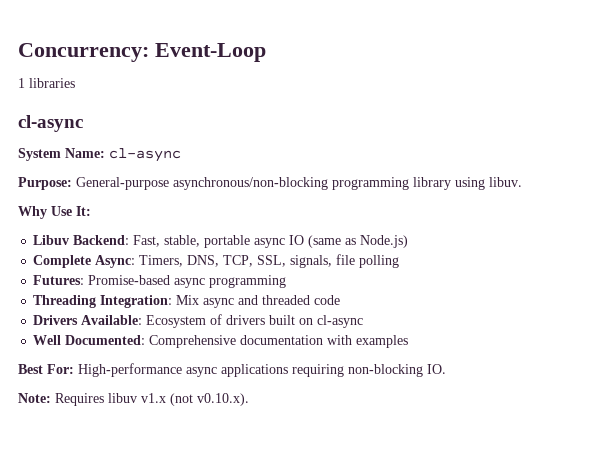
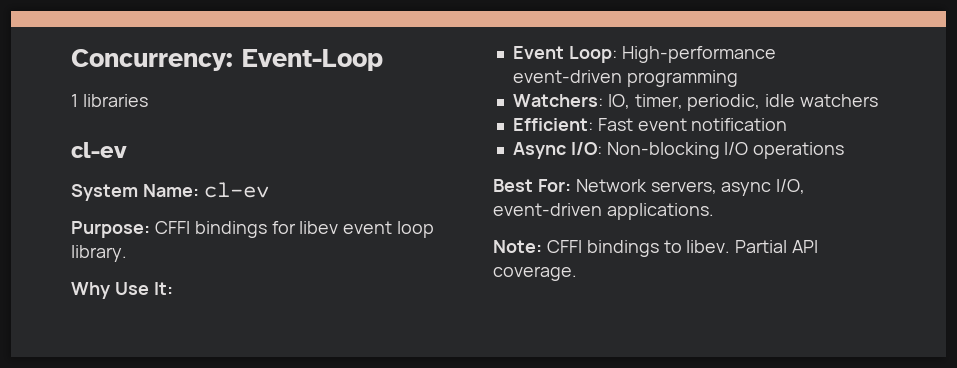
  1 libraries
- cl-async
+ cl-ev
- System Name: cl-async
+ System Name: cl-ev
- Purpose: General-purpose asynchronous/non-blocking programming library using libuv.
+ Purpose: CFFI bindings for libev event loop library.
  Why Use It:
- Libuv Backend: Fast, stable, portable async IO (same as Node.js)
- Complete Async: Timers, DNS, TCP, SSL, signals, file polling
- Futures: Promise-based async programming
- Threading Integration: Mix async and threaded code
- Drivers Available: Ecosystem of drivers built on cl-async
- Well Documented: Comprehensive documentation with examples
- Best For: High-performance async applications requiring non-blocking IO.
- Note: Requires libuv v1.x (not v0.10.x).
+ Event Loop: High-performance event-driven programming
+ Watchers: IO, timer, periodic, idle watchers
+ Efficient: Fast event notification
+ Async I/O: Non-blocking I/O operations
+ Best For: Network servers, async I/O, event-driven applications.
+ Note: CFFI bindings to libev. Partial API coverage.

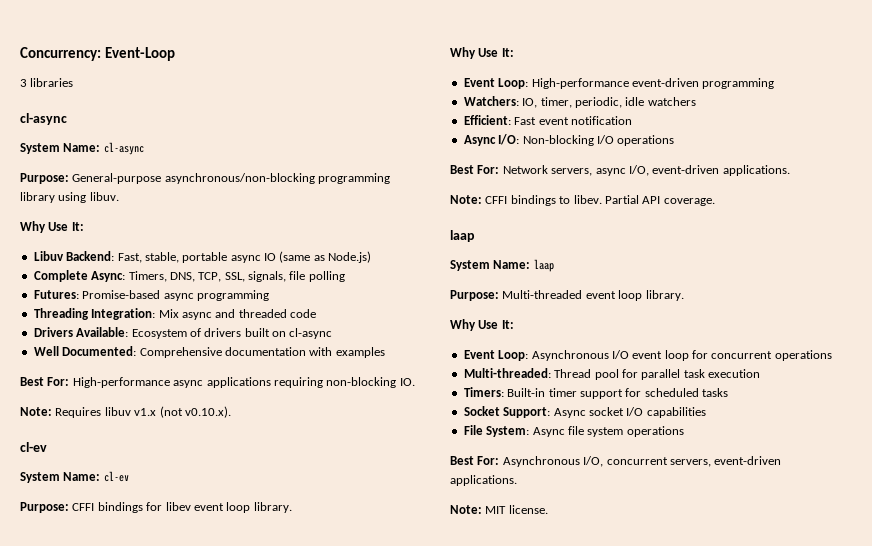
- 1 libraries
+ 3 libraries
+ cl-async
+ System Name: cl-async
+ Purpose: General-purpose asynchronous/non-blocking programming library using libuv.
+ Why Use It:
+ Libuv Backend: Fast, stable, portable async IO (same as Node.js)
+ Complete Async: Timers, DNS, TCP, SSL, signals, file polling
+ Futures: Promise-based async programming
+ Threading Integration: Mix async and threaded code
+ Drivers Available: Ecosystem of drivers built on cl-async
+ Well Documented: Comprehensive documentation with examples
+ Best For: High-performance async applications requiring non-blocking IO.
+ Note: Requires libuv v1.x (not v0.10.x).
  Partial API coverage.
+ laap
+ System Name: laap
+ Purpose: Multi-threaded event loop library.
+ Why Use It:
+ Event Loop: Asynchronous I/O event loop for concurrent operations
+ Multi-threaded: Thread pool for parallel task execution
+ Timers: Built-in timer support for scheduled tasks
+ Socket Support: Async socket I/O capabilities
+ File System: Async file system operations
+ Best For: Asynchronous I/O, concurrent servers, event-driven applications.
+ Note: MIT license.

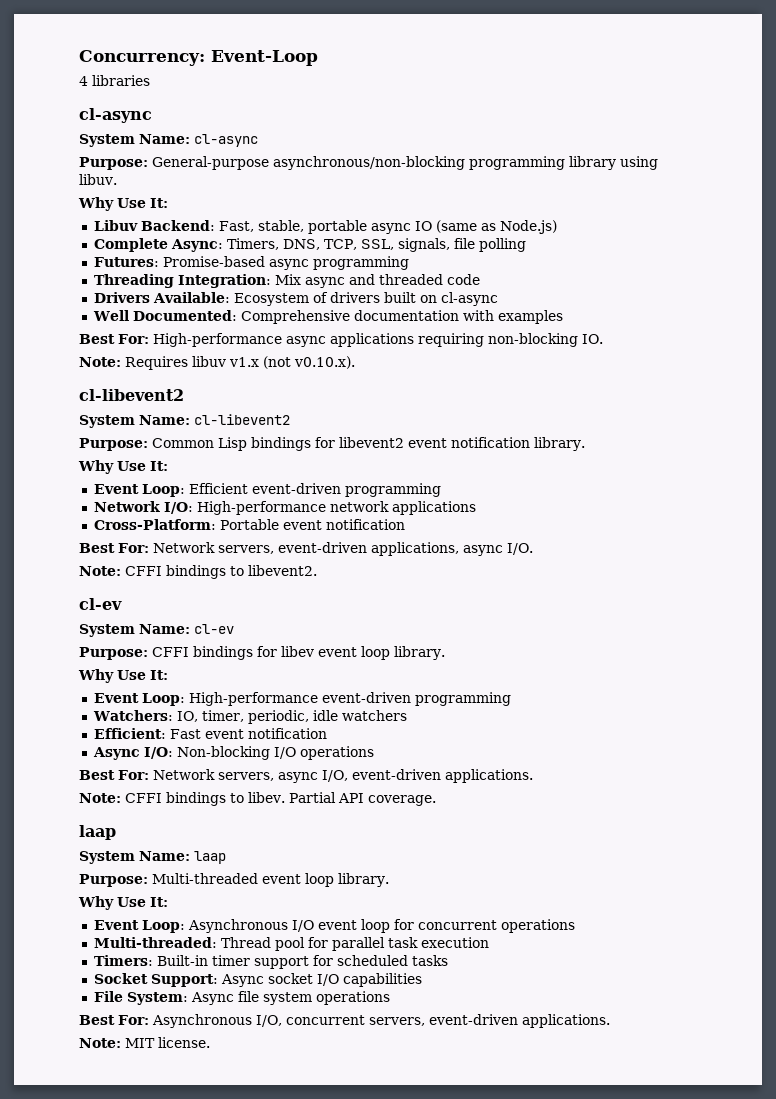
- 3 libraries
+ 4 libraries
  Note: Requires libuv v1.x (not v0.10.x).
+ cl-libevent2
+ System Name: cl-libevent2
+ Purpose: Common Lisp bindings for libevent2 event notification library.
+ Why Use It:
+ Event Loop: Efficient event-driven programming
+ Network I/O: High-performance network applications
+ Cross-Platform: Portable event notification
+ Best For: Network servers, event-driven applications, async I/O.
+ Note: CFFI bindings to libevent2.

